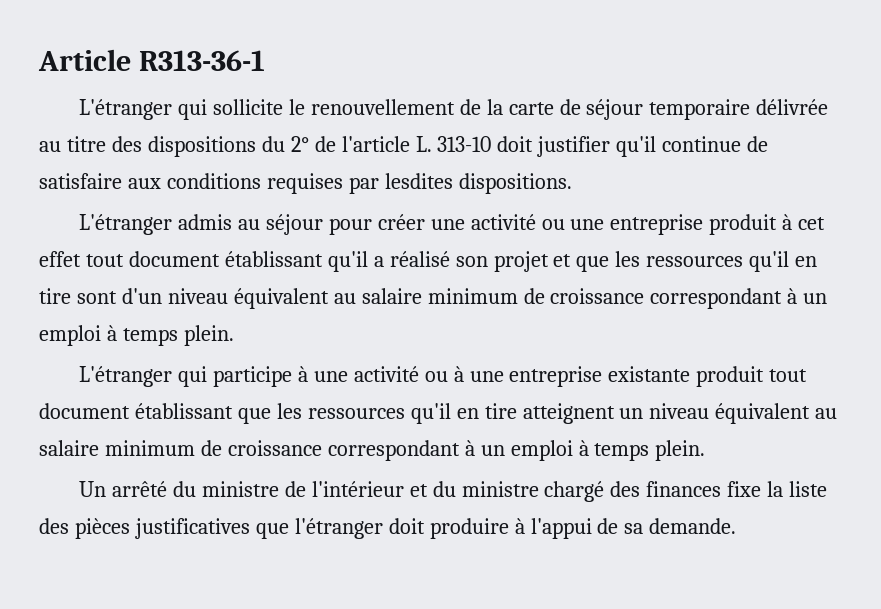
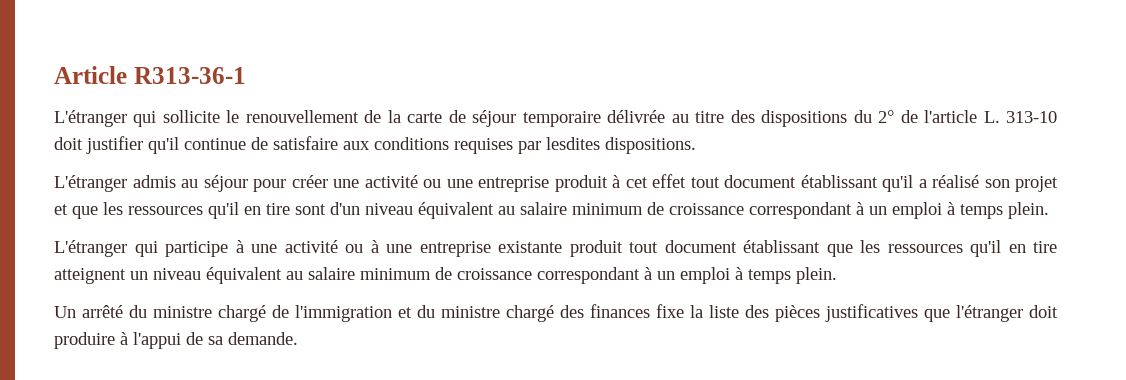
- Un arrêté du ministre de l'intérieur et du ministre chargé des finances fixe la liste des pièces justificatives que l'étranger doit produire à l'appui de sa demande.
+ Un arrêté du ministre chargé de l'immigration et du ministre chargé des finances fixe la liste des pièces justificatives que l'étranger doit produire à l'appui de sa demande.

